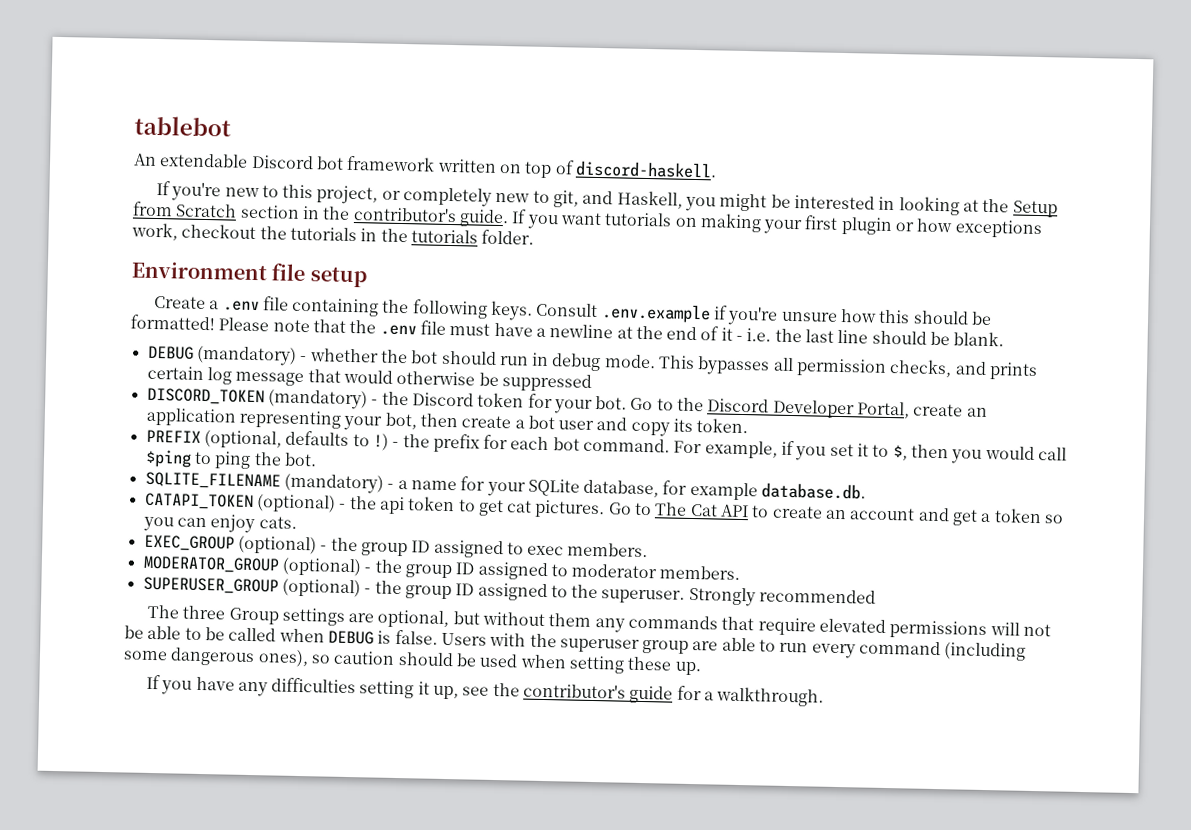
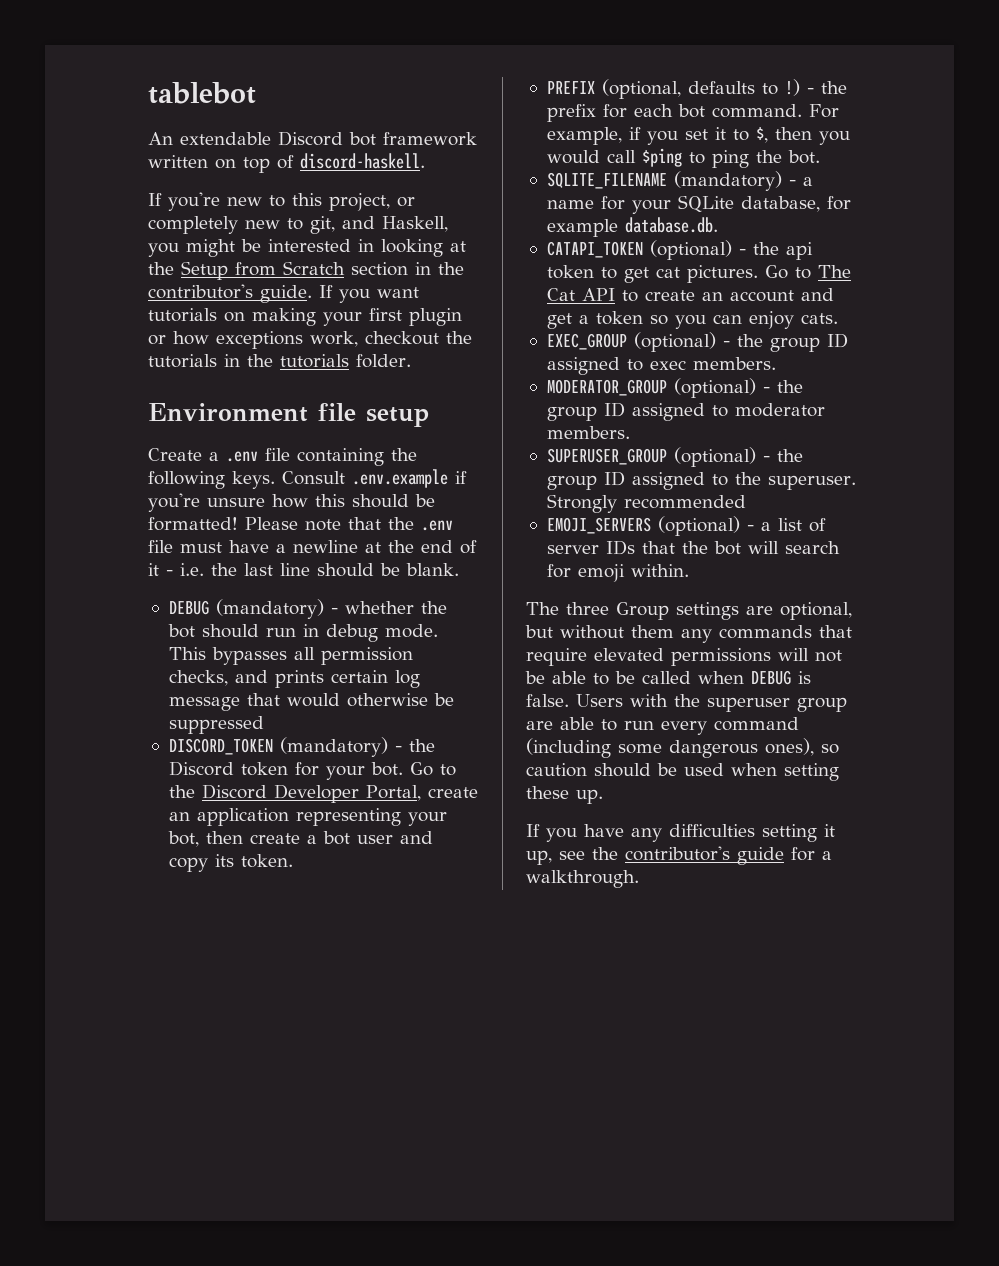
+ EMOJI_SERVERS (optional) - a list of server IDs that the bot will search for emoji within.

